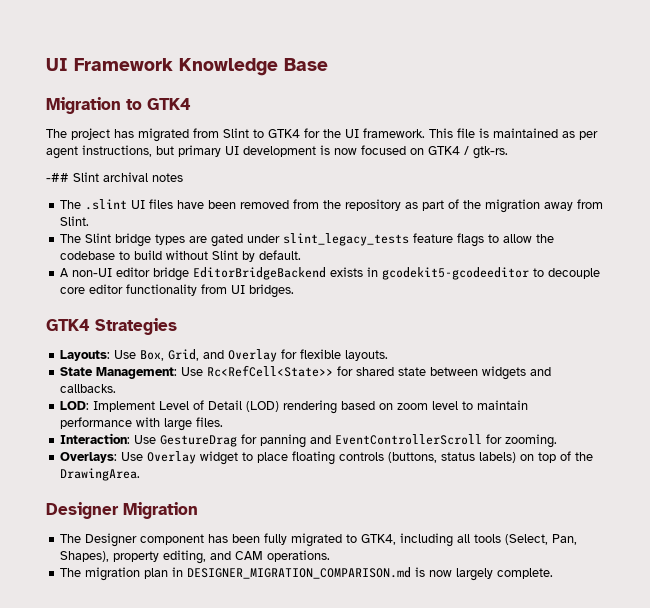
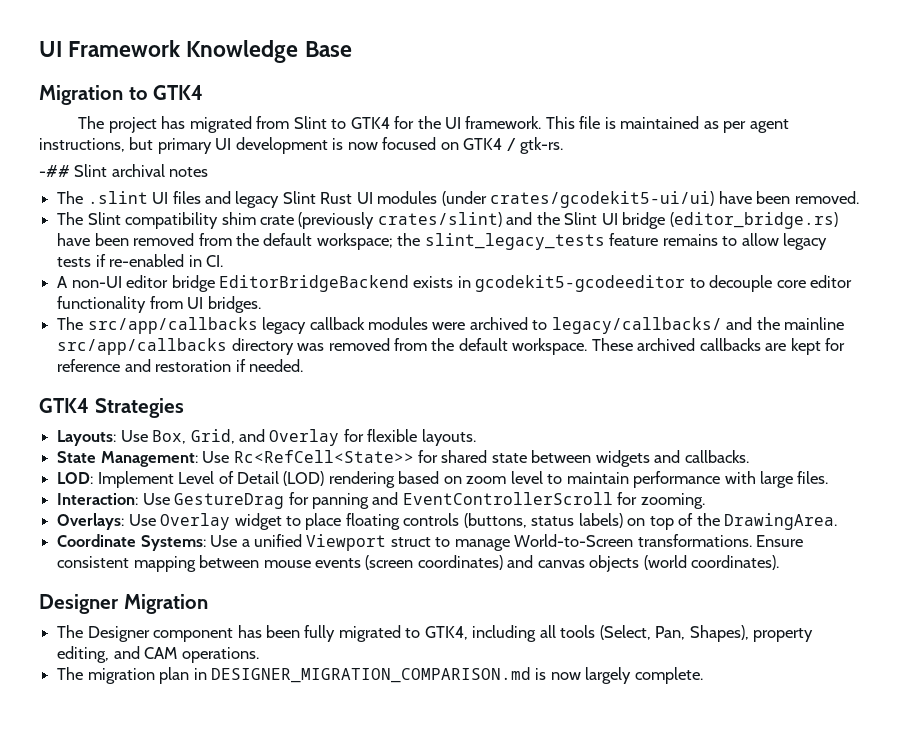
- The .slint UI files have been removed from the repository as part of the migration away from Slint.
- The Slint bridge types are gated under slint_legacy_tests feature flags to allow the codebase to build without Slint by default.
+ The .slint UI files and legacy Slint Rust UI modules (under crates/gcodekit5-ui/ui) have been removed.
+ The Slint compatibility shim crate (previously crates/slint) and the Slint UI bridge (editor_bridge.rs) have been removed from the default workspace; the slint_legacy_tests feature remains to allow legacy tests if re-enabled in CI.
+ The src/app/callbacks legacy callback modules were archived to legacy/callbacks/ and the mainline src/app/callbacks directory was removed from the default workspace. These archived callbacks are kept for reference and restoration if needed.
+ Coordinate Systems: Use a unified Viewport struct to manage World-to-Screen transformations. Ensure consistent mapping between mouse events (screen coordinates) and canvas objects (world coordinates).

